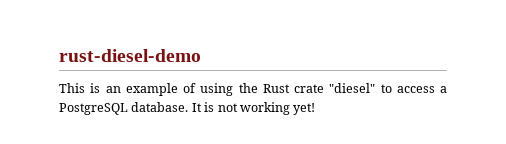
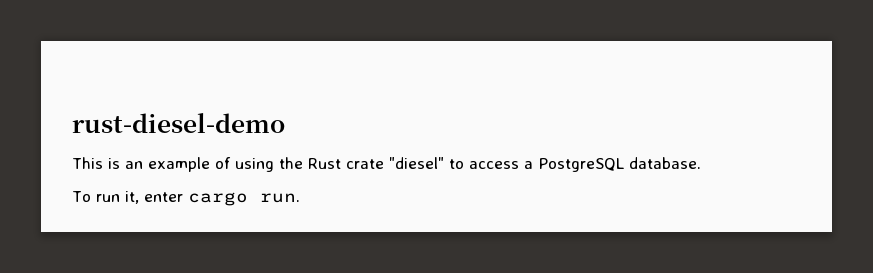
- This is an example of using the Rust crate "diesel" to access a PostgreSQL database. It is not working yet!
+ This is an example of using the Rust crate "diesel" to access a PostgreSQL database.
+ To run it, enter cargo run.

